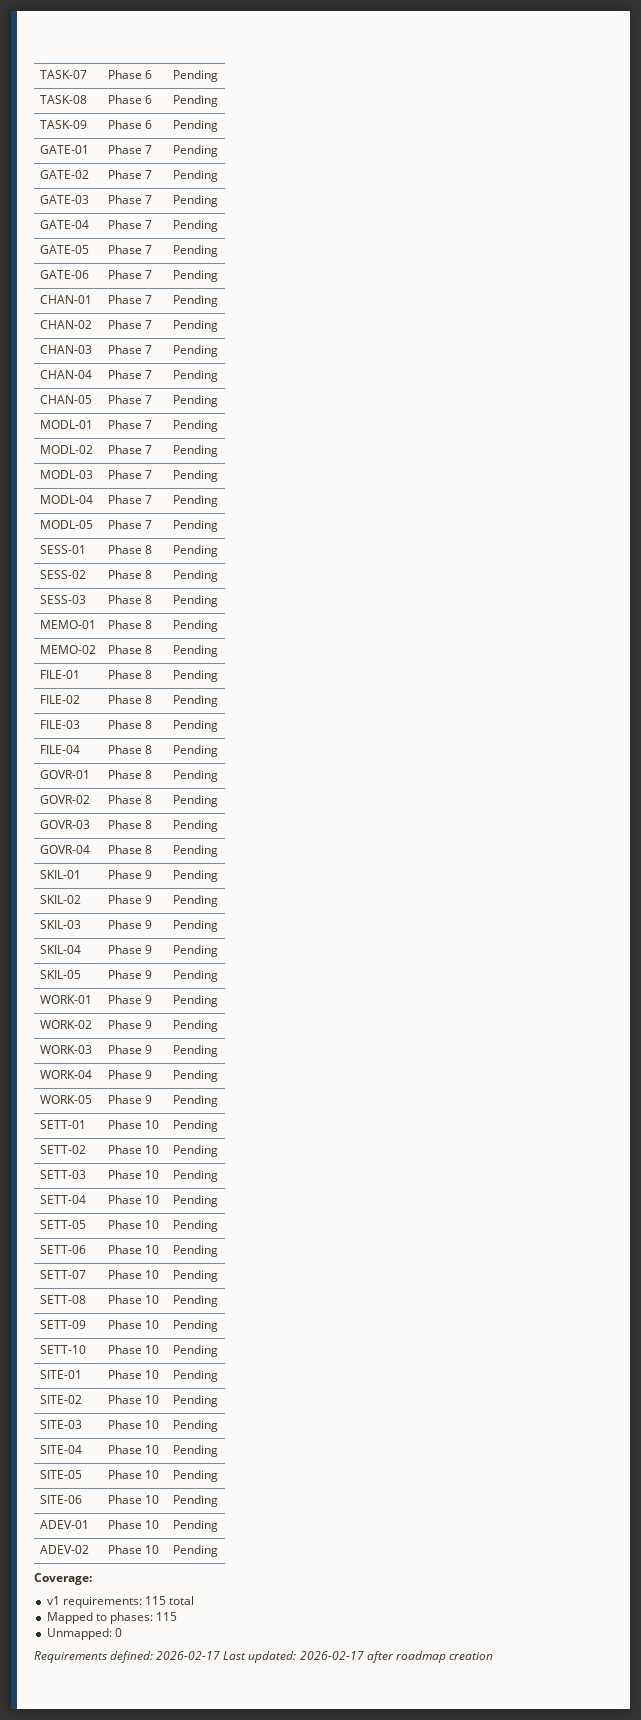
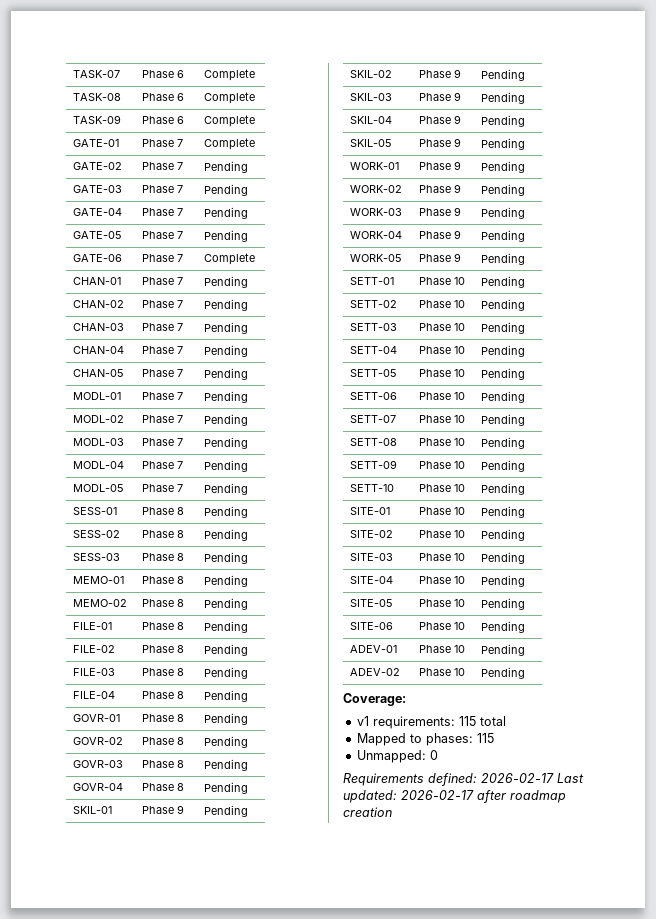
- TASK-07 | Phase 6 | Pending
+ TASK-07 | Phase 6 | Complete
- TASK-08 | Phase 6 | Pending
+ TASK-08 | Phase 6 | Complete
- TASK-09 | Phase 6 | Pending
+ TASK-09 | Phase 6 | Complete
- GATE-01 | Phase 7 | Pending
+ GATE-01 | Phase 7 | Complete
- GATE-06 | Phase 7 | Pending
+ GATE-06 | Phase 7 | Complete

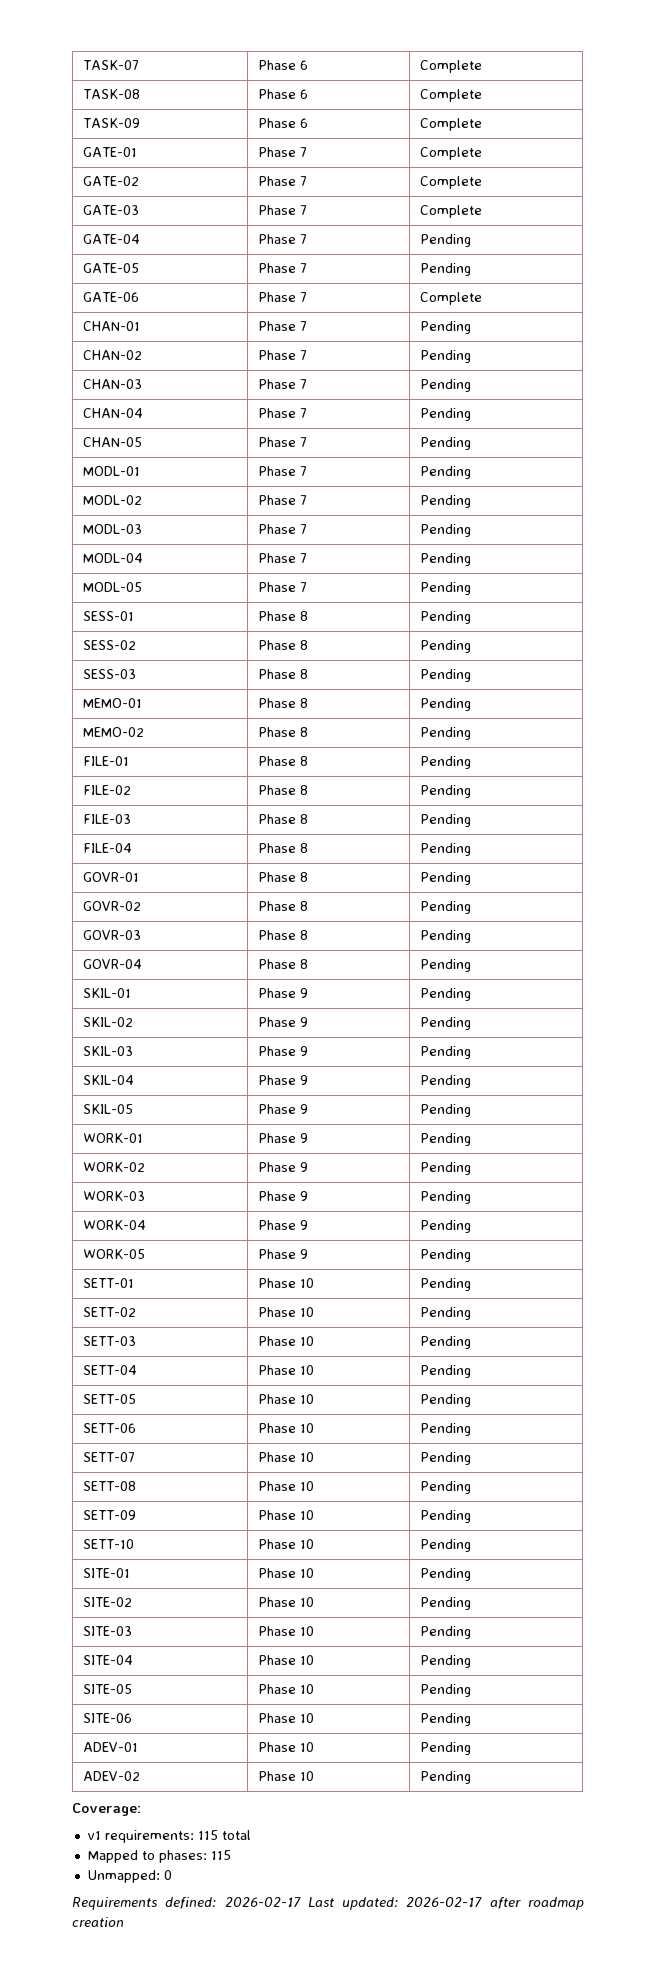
- GATE-02 | Phase 7 | Pending
+ GATE-02 | Phase 7 | Complete
- GATE-03 | Phase 7 | Pending
+ GATE-03 | Phase 7 | Complete

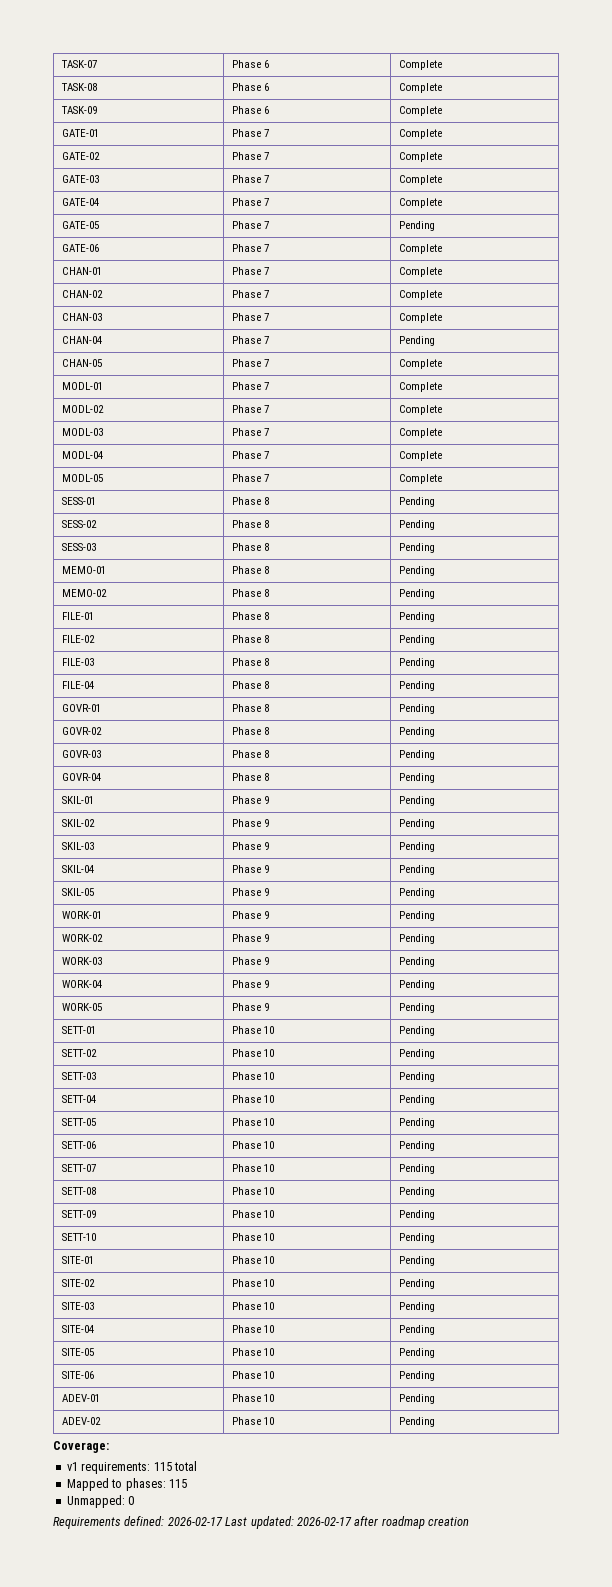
- GATE-04 | Phase 7 | Pending
+ GATE-04 | Phase 7 | Complete
- CHAN-01 | Phase 7 | Pending
+ CHAN-01 | Phase 7 | Complete
- CHAN-02 | Phase 7 | Pending
+ CHAN-02 | Phase 7 | Complete
- CHAN-03 | Phase 7 | Pending
+ CHAN-03 | Phase 7 | Complete
- CHAN-05 | Phase 7 | Pending
+ CHAN-05 | Phase 7 | Complete
- MODL-01 | Phase 7 | Pending
+ MODL-01 | Phase 7 | Complete
- MODL-02 | Phase 7 | Pending
+ MODL-02 | Phase 7 | Complete
- MODL-03 | Phase 7 | Pending
+ MODL-03 | Phase 7 | Complete
- MODL-04 | Phase 7 | Pending
+ MODL-04 | Phase 7 | Complete
- MODL-05 | Phase 7 | Pending
+ MODL-05 | Phase 7 | Complete

